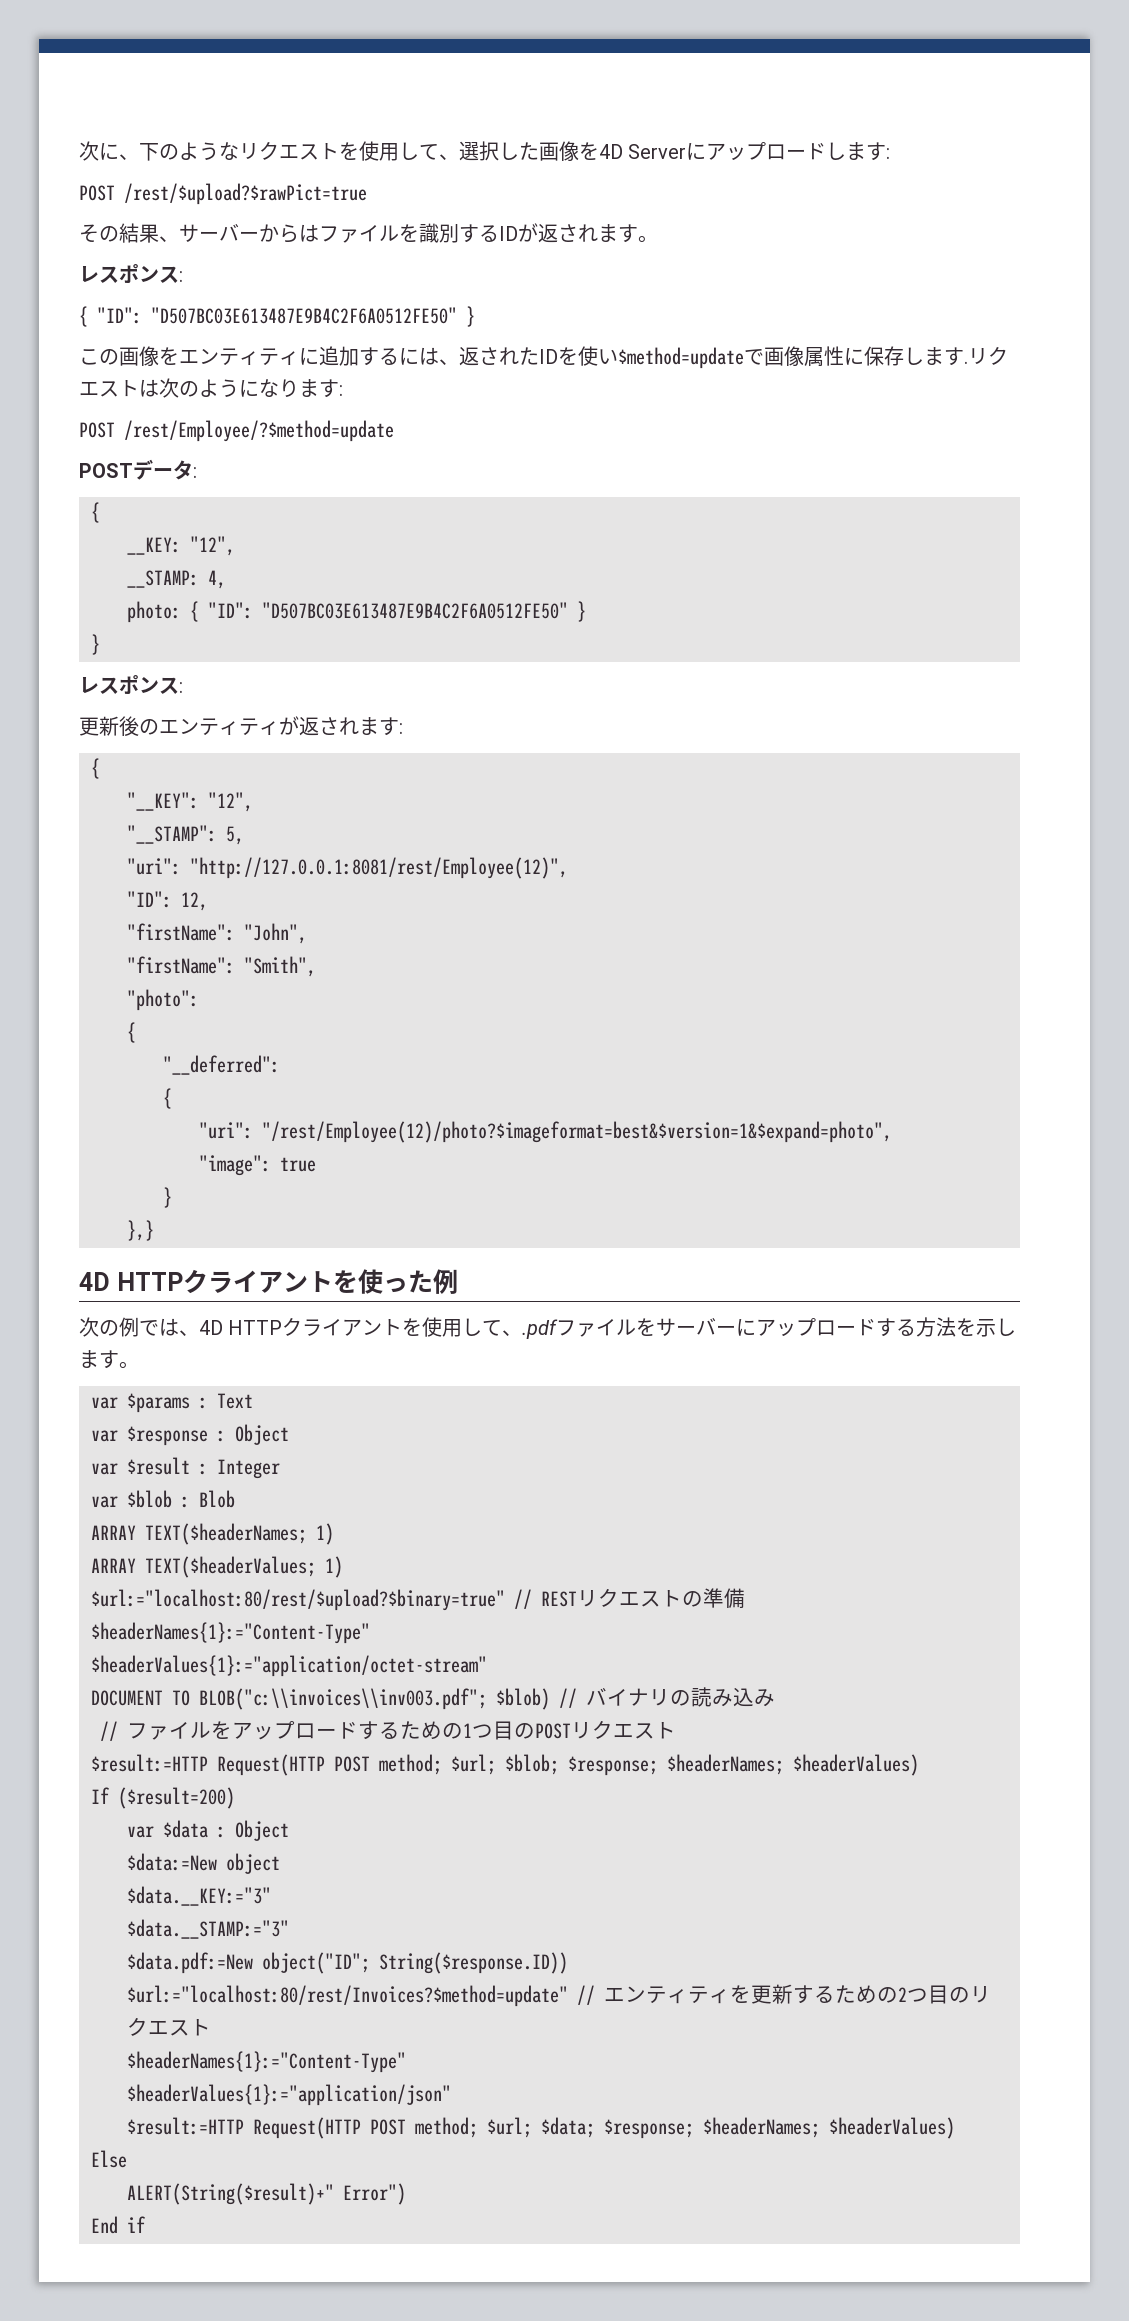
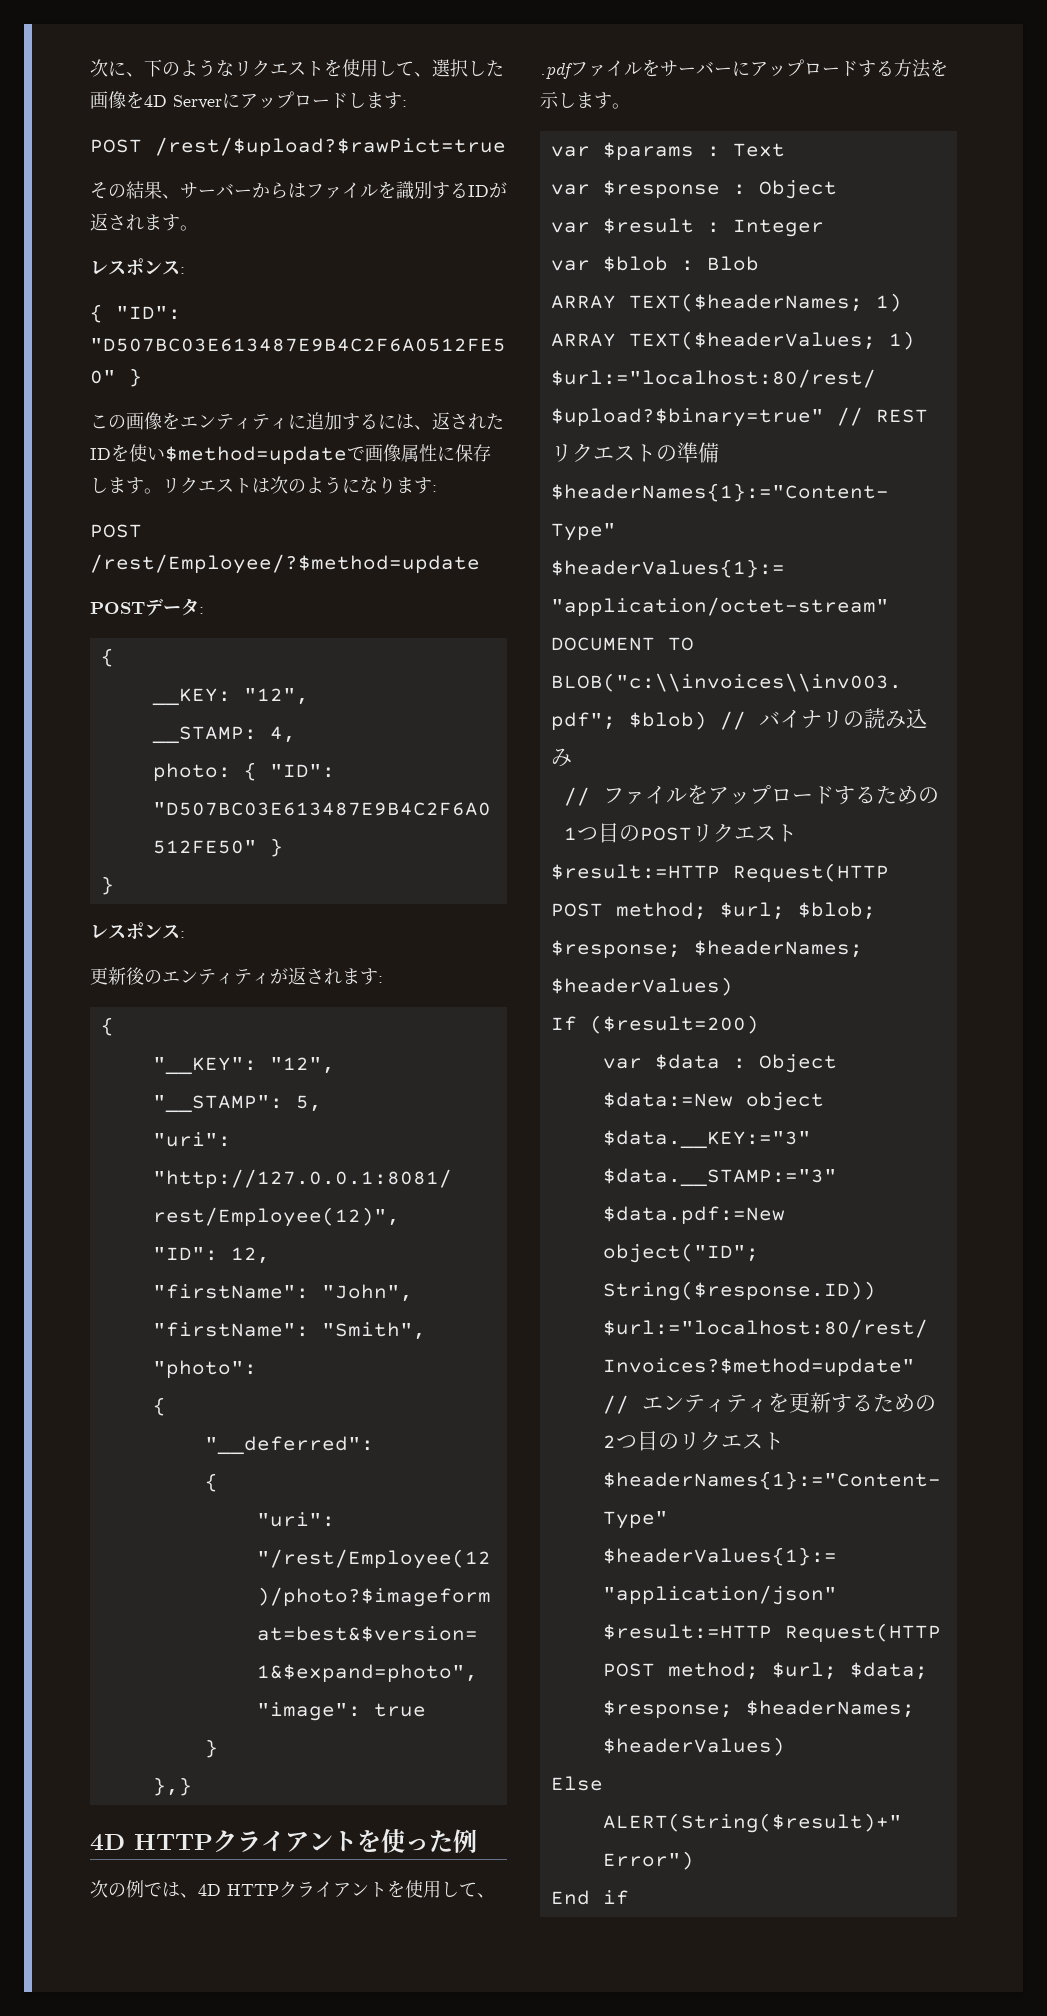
- この画像をエンティティに追加するには、返されたIDを使い$method=updateで画像属性に保存します.
+ この画像をエンティティに追加するには、返されたIDを使い$method=updateで画像属性に保存します。

